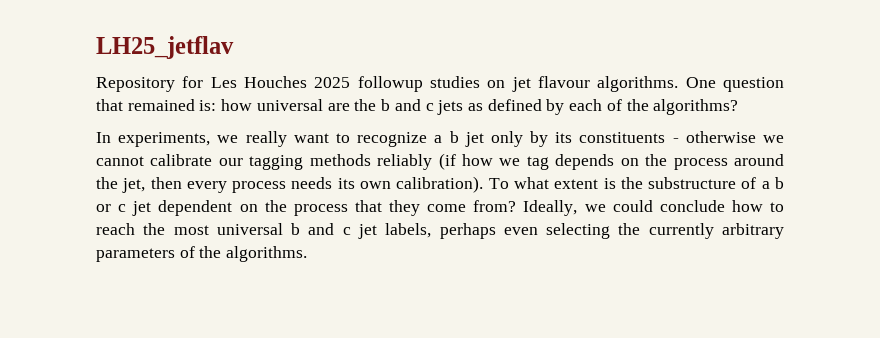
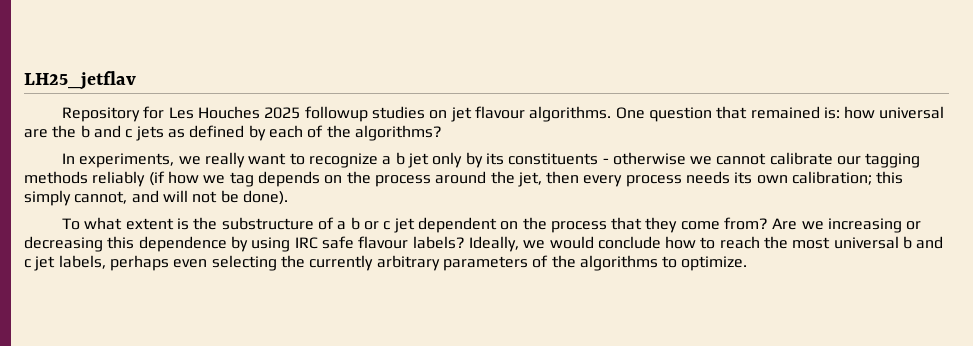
- In experiments, we really want to recognize a b jet only by its constituents - otherwise we cannot calibrate our tagging methods reliably (if how we tag depends on the process around the jet, then every process needs its own calibration). To what extent is the substructure of a b or c jet dependent on the process that they come from?
+ In experiments, we really want to recognize a b jet only by its constituents - otherwise we cannot calibrate our tagging methods reliably (if how we tag depends on the process around the jet, then every process needs its own calibration; this simply cannot, and will not be done).
+ To what extent is the substructure of a b or c jet dependent on the process that they come from?
+ Are we increasing or decreasing this dependence by using IRC safe flavour labels?
- Ideally, we could conclude how to reach the most universal b and c jet labels, perhaps even selecting the currently arbitrary parameters of the algorithms.
+ Ideally, we would conclude how to reach the most universal b and c jet labels, perhaps even selecting the currently arbitrary parameters of the algorithms to optimize.

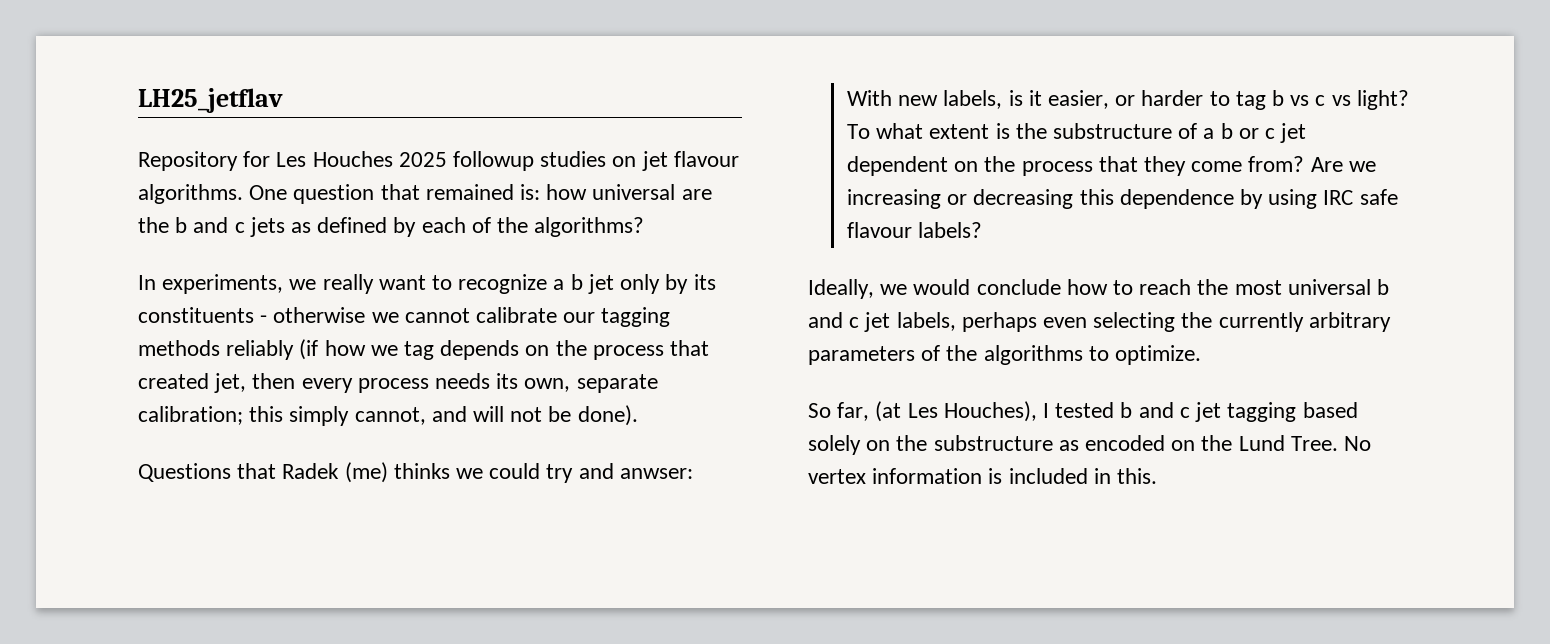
- In experiments, we really want to recognize a b jet only by its constituents - otherwise we cannot calibrate our tagging methods reliably (if how we tag depends on the process around the jet, then every process needs its own calibration; this simply cannot, and will not be done).
+ In experiments, we really want to recognize a b jet only by its constituents - otherwise we cannot calibrate our tagging methods reliably (if how we tag depends on the process that created jet, then every process needs its own, separate calibration; this simply cannot, and will not be done).
+ Questions that Radek (me) thinks we could try and anwser:
+ With new labels, is it easier, or harder to tag b vs c vs light?
- Are we increasing or decreasing this dependence by using IRC safe flavour labels? Ideally, we would conclude how to reach the most universal b and c jet labels, perhaps even selecting the currently arbitrary parameters of the algorithms to optimize.
+ Are we increasing or decreasing this dependence by using IRC safe flavour labels?
+ Ideally, we would conclude how to reach the most universal b and c jet labels, perhaps even selecting the currently arbitrary parameters of the algorithms to optimize.
+ So far, (at Les Houches), I tested b and c jet tagging based solely on the substructure as encoded on the Lund Tree. No vertex information is included in this.

